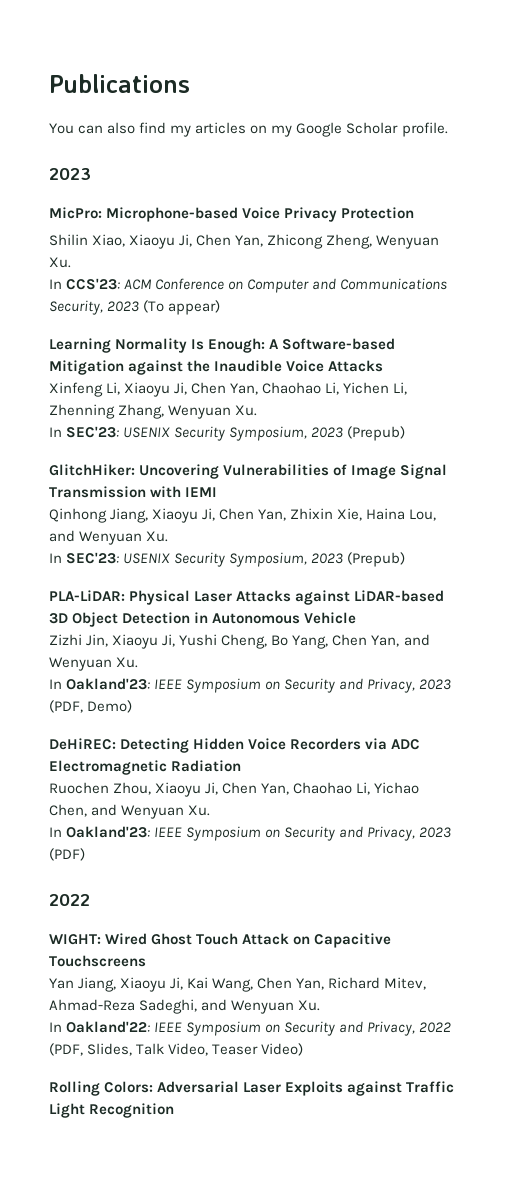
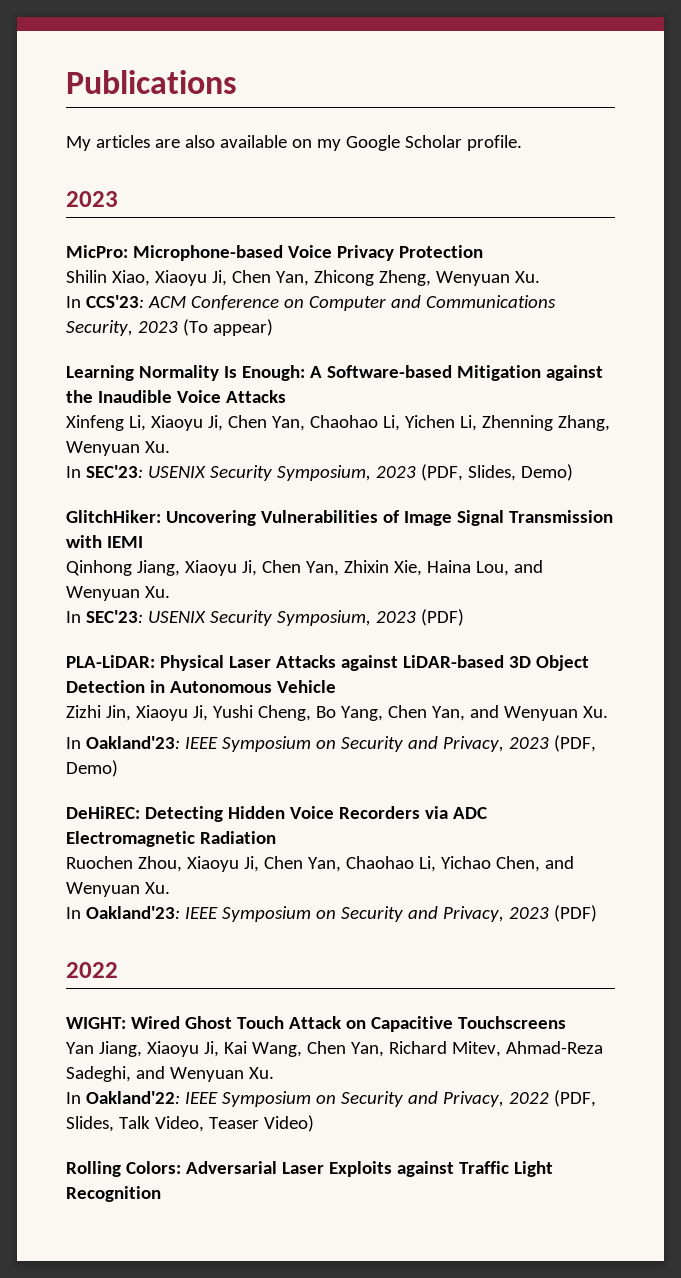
- You can also find my articles on my Google Scholar profile.
+ My articles are also available on my Google Scholar profile.
  Xinfeng Li, Xiaoyu Ji, Chen Yan, Chaohao Li, Yichen Li, Zhenning Zhang, Wenyuan Xu.
- In SEC'23: USENIX Security Symposium, 2023 (Prepub)
+ In SEC'23: USENIX Security Symposium, 2023 (PDF, Slides, Demo)
  Qinhong Jiang, Xiaoyu Ji, Chen Yan, Zhixin Xie, Haina Lou, and Wenyuan Xu.
- In SEC'23: USENIX Security Symposium, 2023 (Prepub)
+ In SEC'23: USENIX Security Symposium, 2023 (PDF)

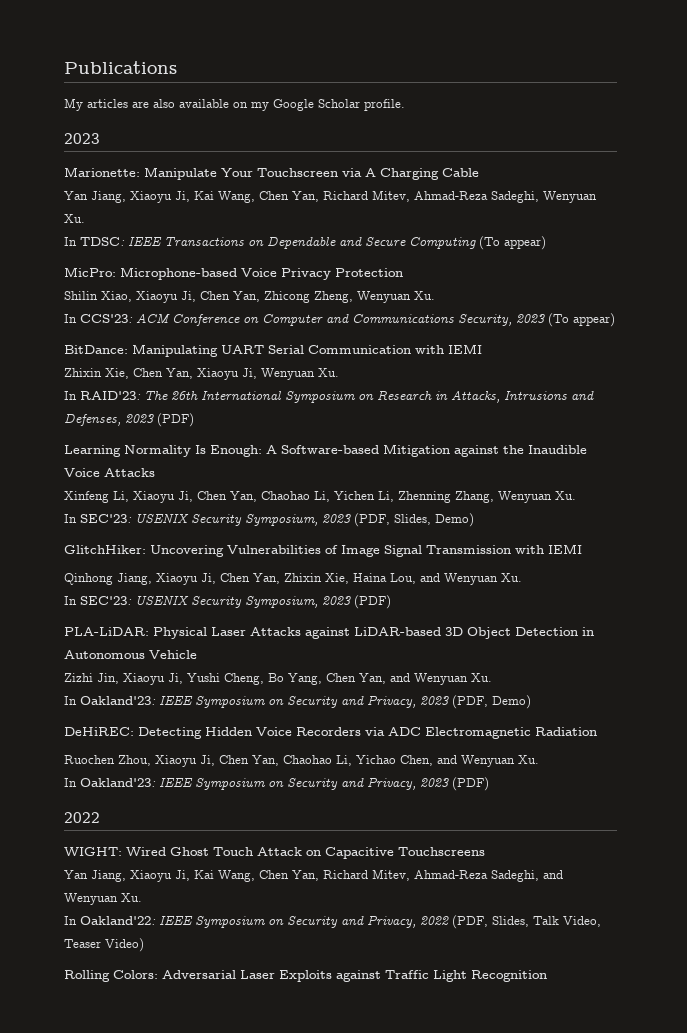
+ Marionette: Manipulate Your Touchscreen via A Charging Cable
+ Yan Jiang, Xiaoyu Ji, Kai Wang, Chen Yan, Richard Mitev, Ahmad-Reza Sadeghi, Wenyuan Xu.
+ In TDSC: IEEE Transactions on Dependable and Secure Computing (To appear)
+ BitDance: Manipulating UART Serial Communication with IEMI
+ Zhixin Xie, Chen Yan, Xiaoyu Ji, Wenyuan Xu.
+ In RAID'23: The 26th International Symposium on Research in Attacks, Intrusions and Defenses, 2023 (PDF)

